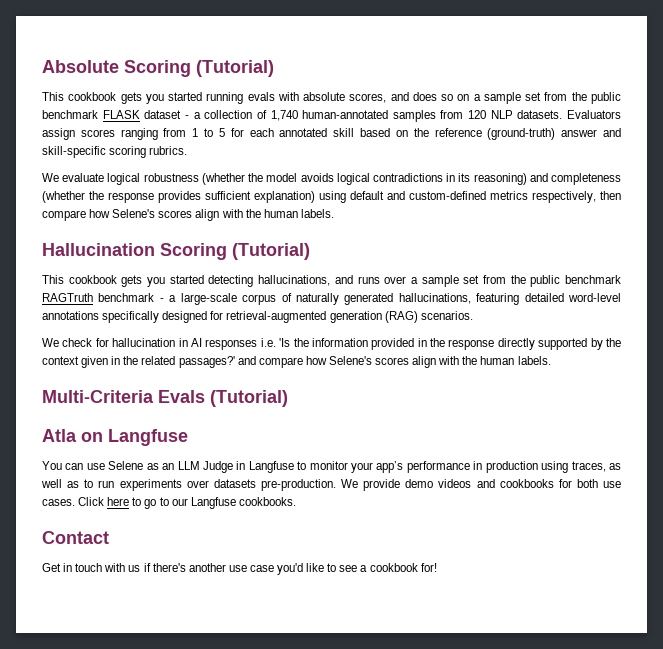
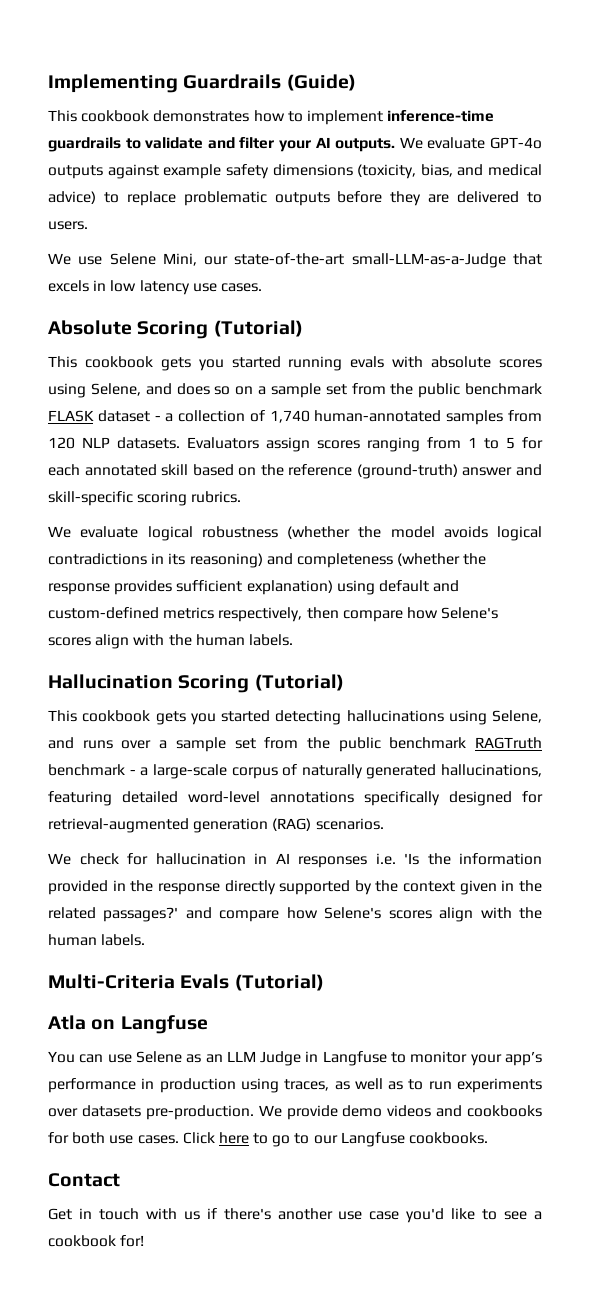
+ Implementing Guardrails (Guide)
+ This cookbook demonstrates how to implement inference-time guardrails to validate and filter your AI outputs. We evaluate GPT-4o outputs against example safety dimensions (toxicity, bias, and medical advice) to replace problematic outputs before they are delivered to users.
+ We use Selene Mini, our state-of-the-art small-LLM-as-a-Judge that excels in low latency use cases.
- This cookbook gets you started running evals with absolute scores, and does so on a sample set from the public benchmark FLASK dataset - a collection of 1,740 human-annotated samples from 120 NLP datasets.
+ This cookbook gets you started running evals with absolute scores using Selene, and does so on a sample set from the public benchmark FLASK dataset - a collection of 1,740 human-annotated samples from 120 NLP datasets.
- This cookbook gets you started detecting hallucinations, and runs over a sample set from the public benchmark RAGTruth benchmark - a large-scale corpus of naturally generated hallucinations, featuring detailed word-level annotations specifically designed for retrieval-augmented generation (RAG) scenarios.
+ This cookbook gets you started detecting hallucinations using Selene, and runs over a sample set from the public benchmark RAGTruth benchmark - a large-scale corpus of naturally generated hallucinations, featuring detailed word-level annotations specifically designed for retrieval-augmented generation (RAG) scenarios.

